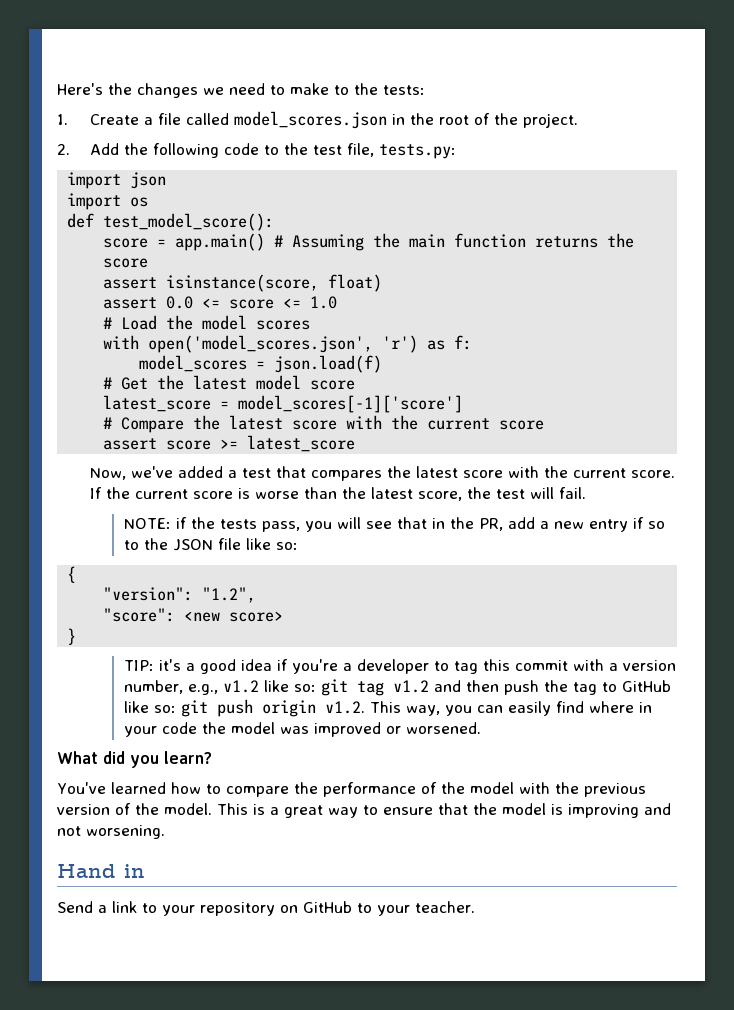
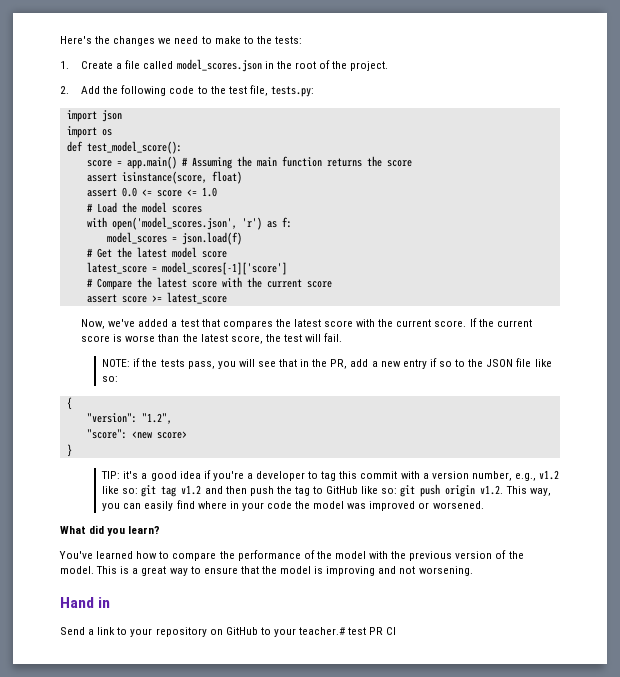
- Send a link to your repository on GitHub to your teacher.
+ Send a link to your repository on GitHub to your teacher.# test PR CI

